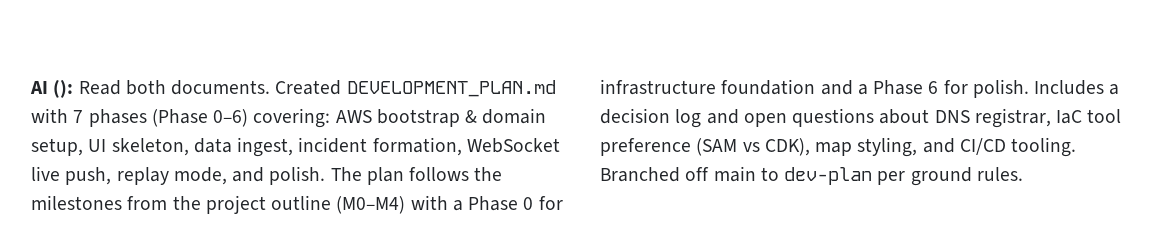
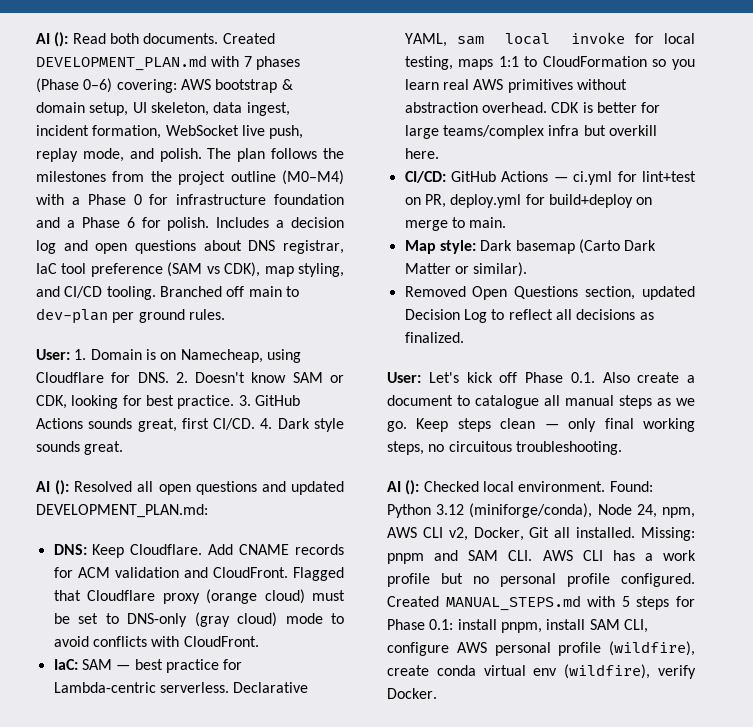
+ User: 1. Domain is on Namecheap, using Cloudflare for DNS. 2. Doesn't know SAM or CDK, looking for best practice. 3. GitHub Actions sounds great, first CI/CD. 4. Dark style sounds great.
+ AI (): Resolved all open questions and updated DEVELOPMENT_PLAN.md:
+ DNS: Keep Cloudflare. Add CNAME records for ACM validation and CloudFront. Flagged that Cloudflare proxy (orange cloud) must be set to DNS-only (gray cloud) mode to avoid conflicts with CloudFront.
+ IaC: SAM — best practice for Lambda-centric serverless. Declarative YAML, sam local invoke for local testing, maps 1:1 to CloudFormation so you learn real AWS primitives without abstraction overhead. CDK is better for large teams/complex infra but overkill here.
+ CI/CD: GitHub Actions — ci.yml for lint+test on PR, deploy.yml for build+deploy on merge to main.
+ Map style: Dark basemap (Carto Dark Matter or similar).
+ Removed Open Questions section, updated Decision Log to reflect all decisions as finalized.
+ User: Let's kick off Phase 0.1. Also create a document to catalogue all manual steps as we go. Keep steps clean — only final working steps, no circuitous troubleshooting.
+ AI (): Checked local environment. Found: Python 3.12 (miniforge/conda), Node 24, npm, AWS CLI v2, Docker, Git all installed. Missing: pnpm and SAM CLI. AWS CLI has a work profile but no personal profile configured. Created MANUAL_STEPS.md with 5 steps for Phase 0.1: install pnpm, install SAM CLI, configure AWS personal profile (wildfire), create conda virtual env (wildfire), verify Docker.

